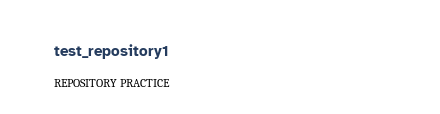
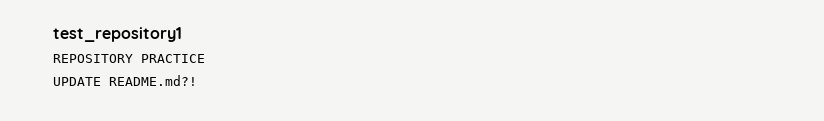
+ UPDATE README.md?!

